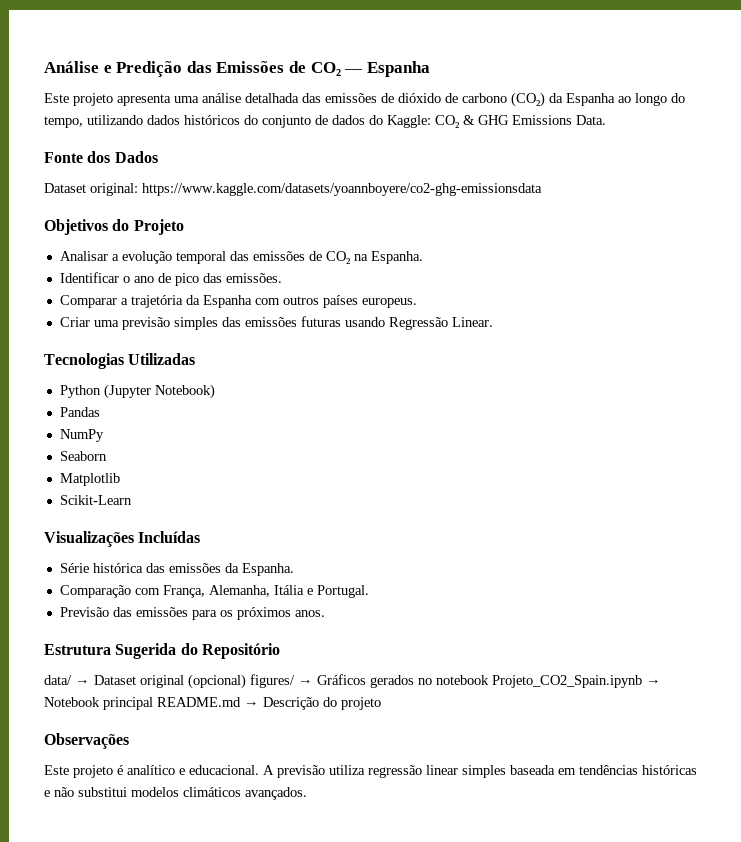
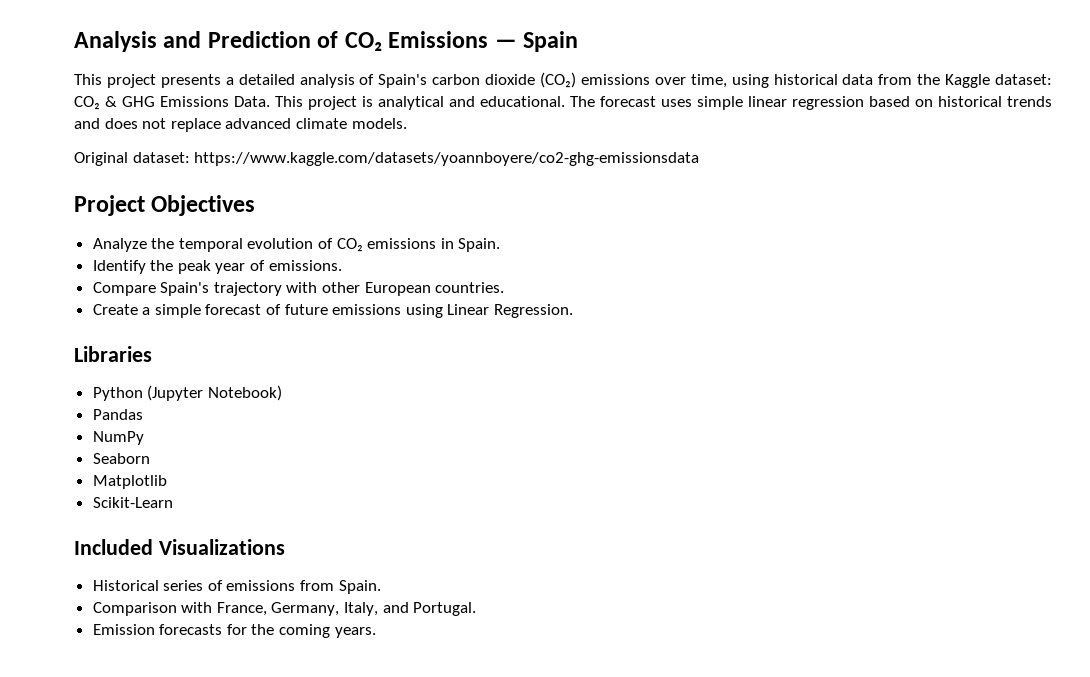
- Análise e Predição das Emissões de CO₂ — Espanha
- Este projeto apresenta uma análise detalhada das emissões de dióxido de carbono (CO₂) da Espanha ao longo do tempo, utilizando dados históricos do conjunto de dados do Kaggle: CO₂ & GHG Emissions Data.
- Fonte dos Dados
- Dataset original: https://www.kaggle.com/datasets/yoannboyere/co2-ghg-emissionsdata
- Objetivos do Projeto
- Analisar a evolução temporal das emissões de CO₂ na Espanha.
- Identificar o ano de pico das emissões.
- Comparar a trajetória da Espanha com outros países europeus.
- Criar uma previsão simples das emissões futuras usando Regressão Linear.
- Tecnologias Utilizadas
+ Analysis and Prediction of CO₂ Emissions — Spain
+ This project presents a detailed analysis of Spain's carbon dioxide (CO₂) emissions over time, using historical data from the Kaggle dataset: CO₂ & GHG Emissions Data. This project is analytical and educational. The forecast uses simple linear regression based on historical trends and does not replace advanced climate models.
+ Original dataset: https://www.kaggle.com/datasets/yoannboyere/co2-ghg-emissionsdata
+ Project Objectives
+ Analyze the temporal evolution of CO₂ emissions in Spain.
+ Identify the peak year of emissions.
+ Compare Spain's trajectory with other European countries.
+ Create a simple forecast of future emissions using Linear Regression.
+ Libraries
- Visualizações Incluídas
- Série histórica das emissões da Espanha.
- Comparação com França, Alemanha, Itália e Portugal.
- Previsão das emissões para os próximos anos.
- Estrutura Sugerida do Repositório
- data/ → Dataset original (opcional) figures/ → Gráficos gerados no notebook Projeto_CO2_Spain.ipynb → Notebook principal README.md → Descrição do projeto
- Observações
- Este projeto é analítico e educacional. A previsão utiliza regressão linear simples baseada em tendências históricas e não substitui modelos climáticos avançados.
+ Included Visualizations
+ Historical series of emissions from Spain.
+ Comparison with France, Germany, Italy, and Portugal.
+ Emission forecasts for the coming years.

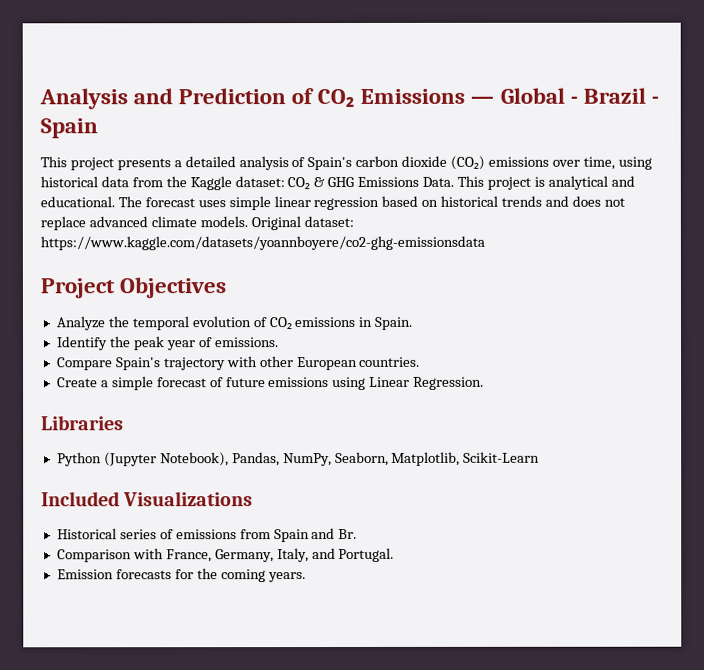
- Analysis and Prediction of CO₂ Emissions — Spain
+ Analysis and Prediction of CO₂ Emissions — Global - Brazil - Spain
- The forecast uses simple linear regression based on historical trends and does not replace advanced climate models.
- Original dataset: https://www.kaggle.com/datasets/yoannboyere/co2-ghg-emissionsdata
+ The forecast uses simple linear regression based on historical trends and does not replace advanced climate models. Original dataset: https://www.kaggle.com/datasets/yoannboyere/co2-ghg-emissionsdata
- Python (Jupyter Notebook)
- Pandas
- NumPy
- Seaborn
- Matplotlib
- Scikit-Learn
+ Python (Jupyter Notebook), Pandas, NumPy, Seaborn, Matplotlib, Scikit-Learn
- Historical series of emissions from Spain.
+ Historical series of emissions from Spain and Br.

